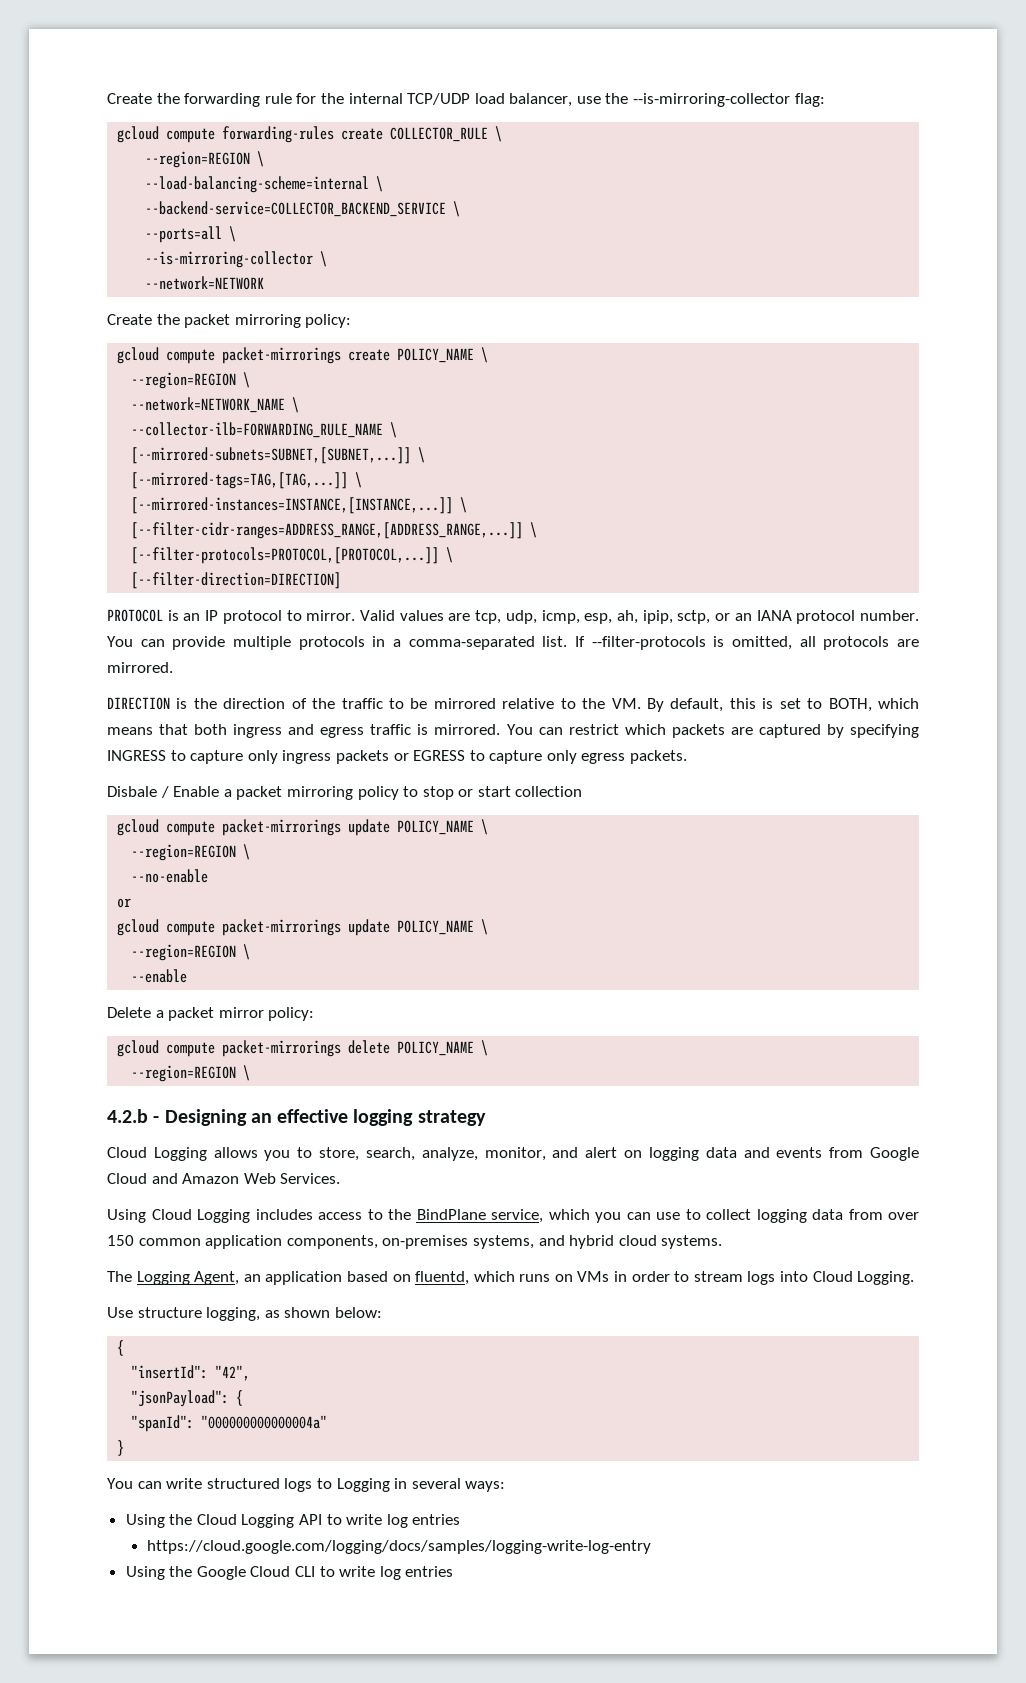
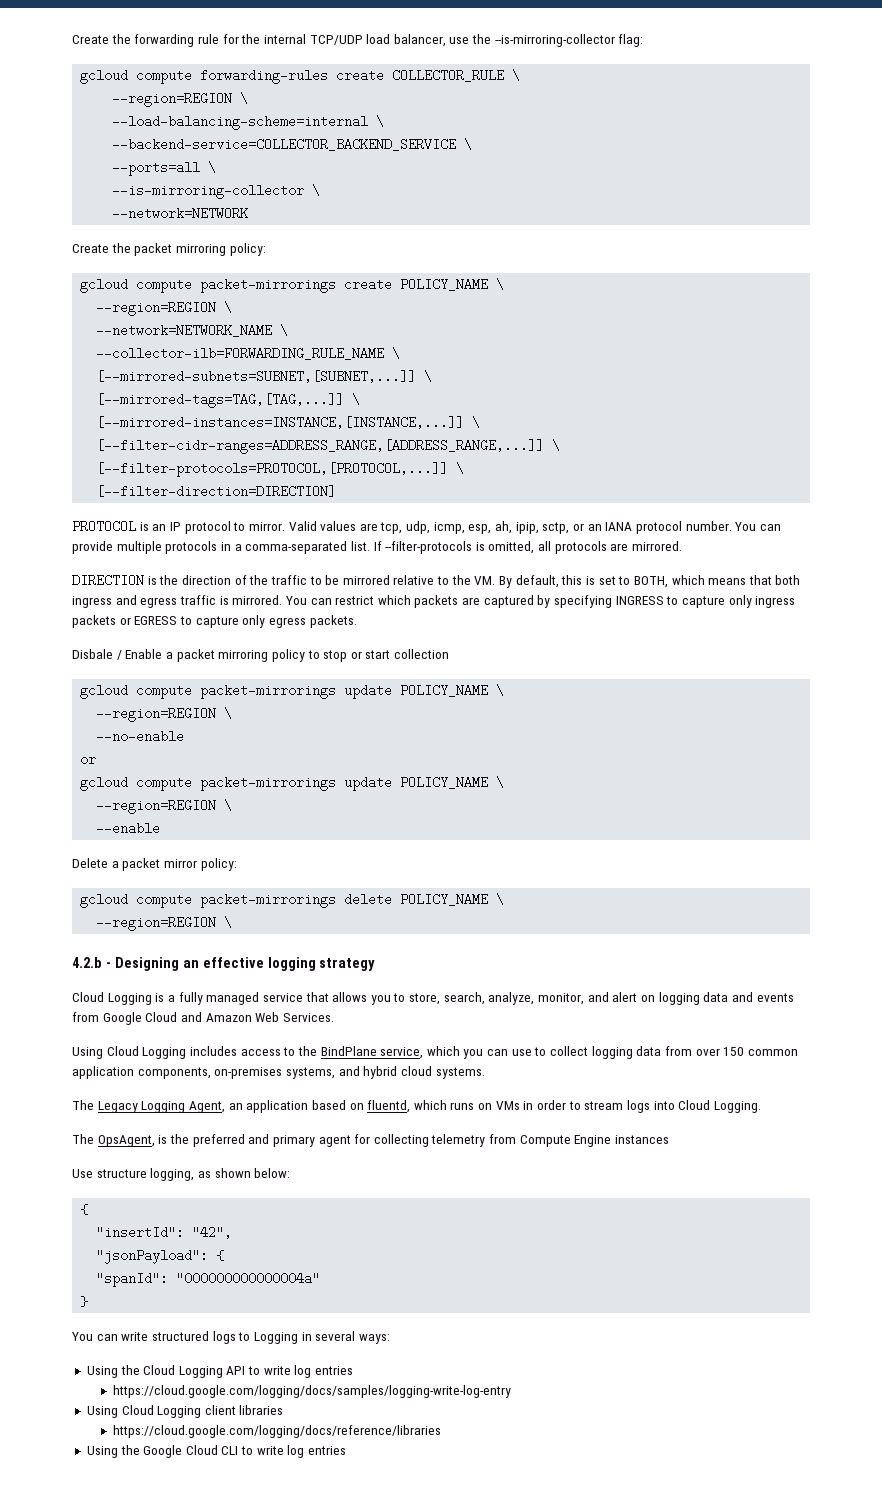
- Cloud Logging allows you to store, search, analyze, monitor, and alert on logging data and events from Google Cloud and Amazon Web Services.
+ Cloud Logging is a fully managed service that allows you to store, search, analyze, monitor, and alert on logging data and events from Google Cloud and Amazon Web Services.
- The Logging Agent, an application based on fluentd, which runs on VMs in order to stream logs into Cloud Logging.
+ The Legacy Logging Agent, an application based on fluentd, which runs on VMs in order to stream logs into Cloud Logging.
+ The OpsAgent, is the preferred and primary agent for collecting telemetry from Compute Engine instances
+ Using Cloud Logging client libraries
+ https://cloud.google.com/logging/docs/reference/libraries

